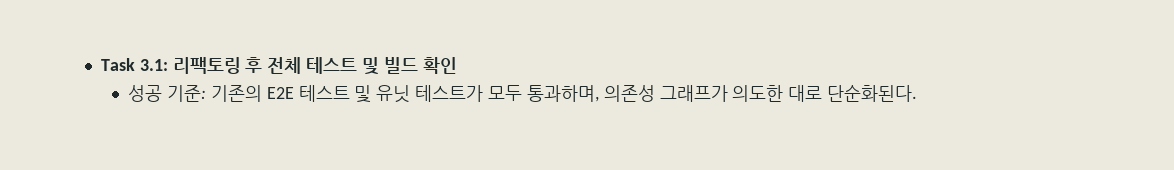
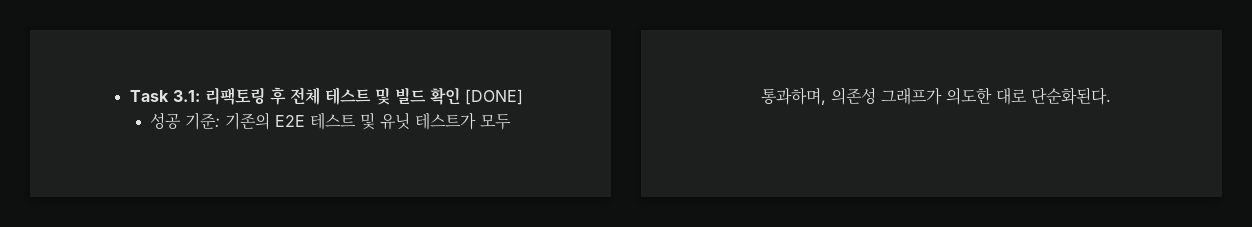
- Task 3.1: 리팩토링 후 전체 테스트 및 빌드 확인
+ Task 3.1: 리팩토링 후 전체 테스트 및 빌드 확인 [DONE]

